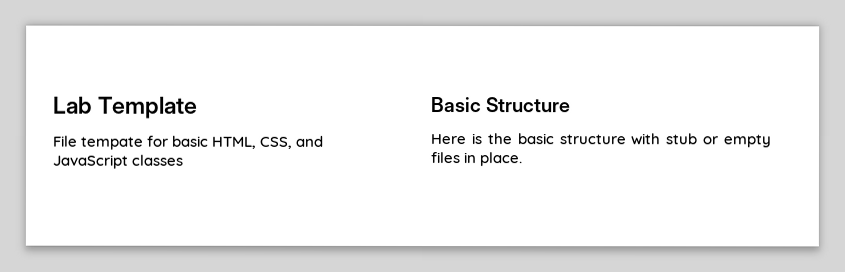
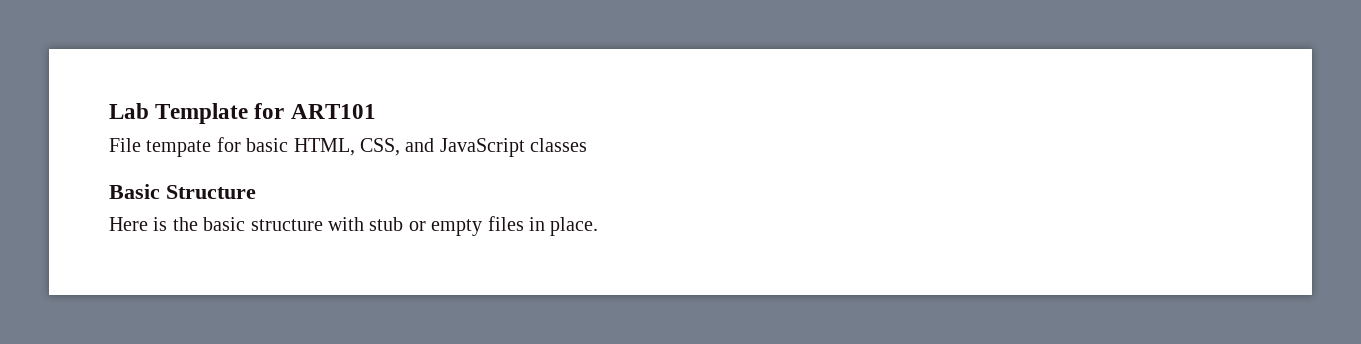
- Lab Template
+ Lab Template for ART101

